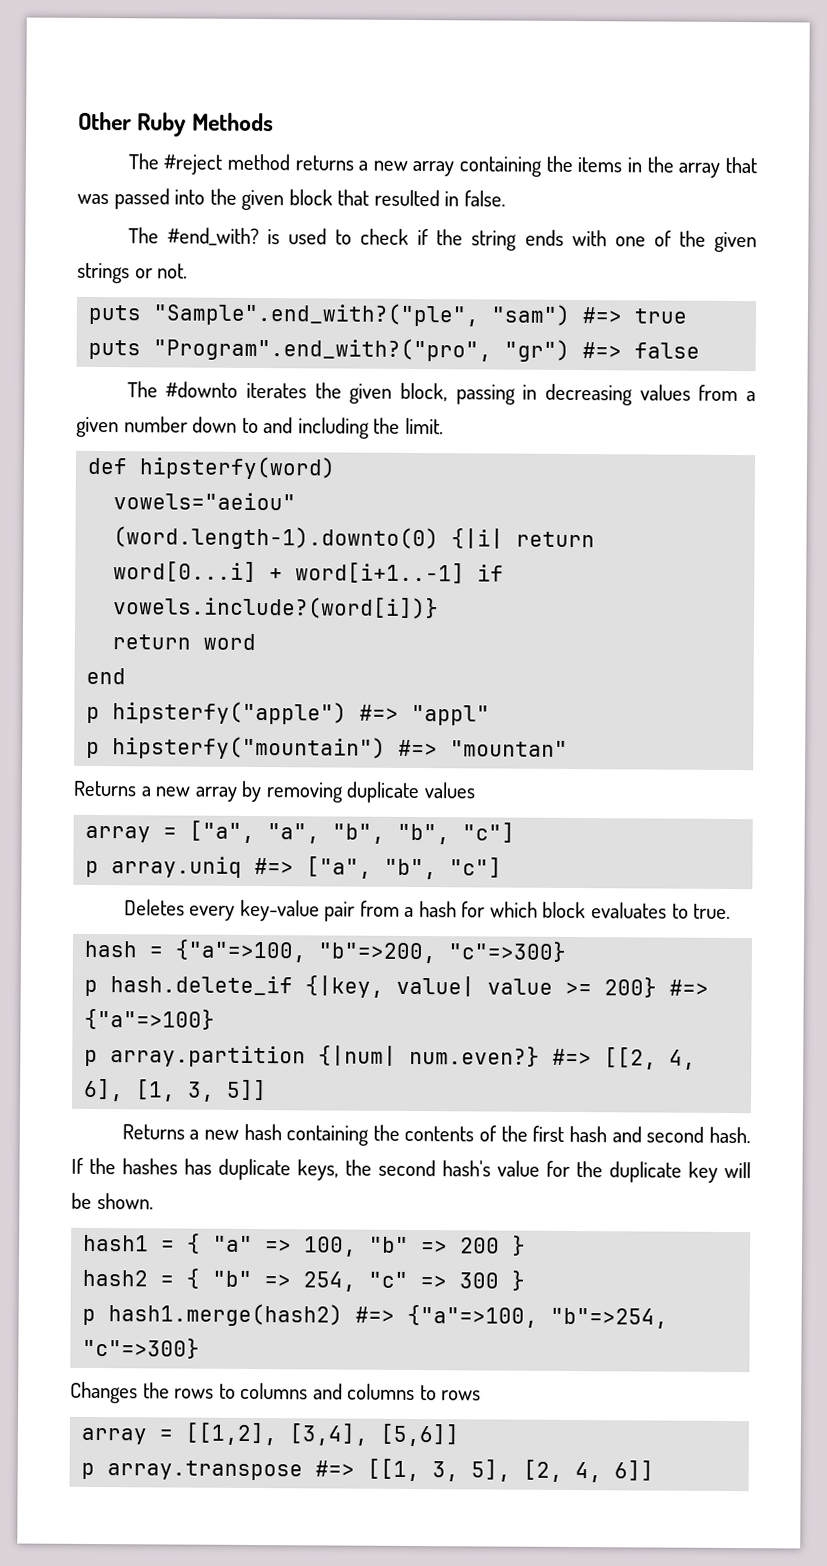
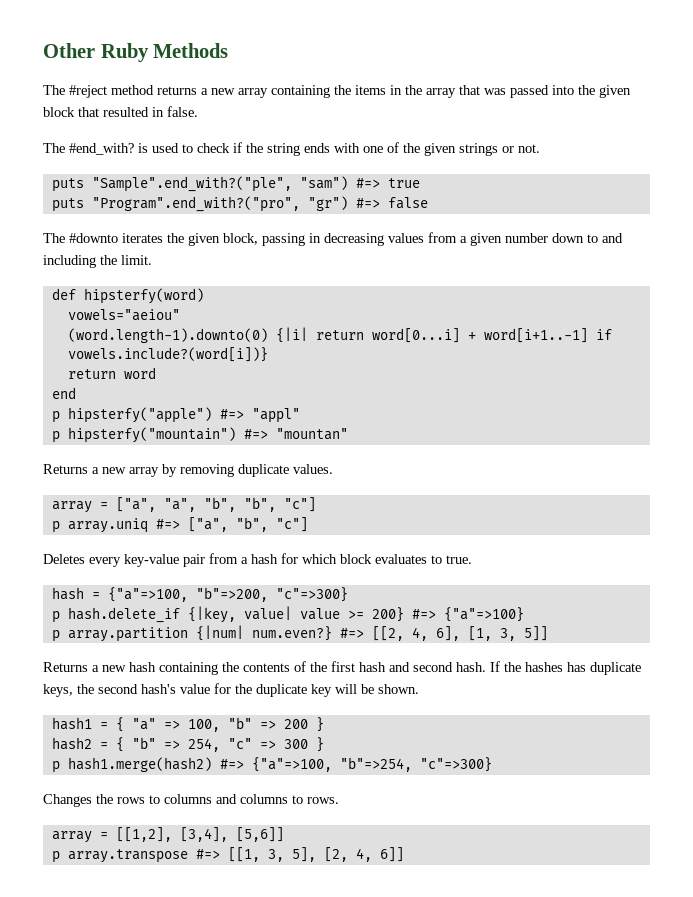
- Returns a new array by removing duplicate values
+ Returns a new array by removing duplicate values.
- Changes the rows to columns and columns to rows
+ Changes the rows to columns and columns to rows.

